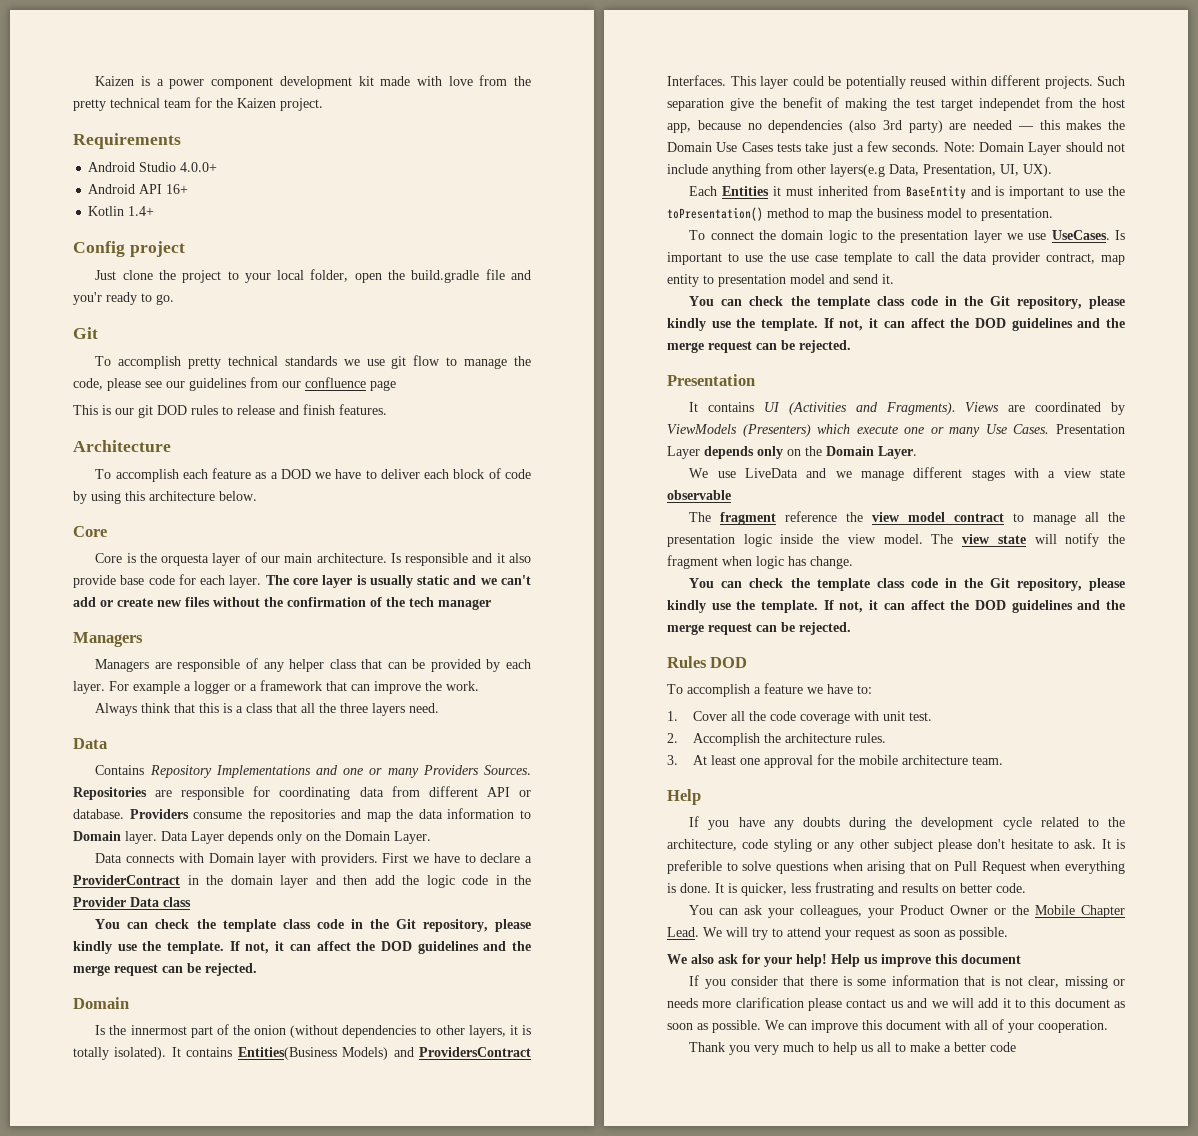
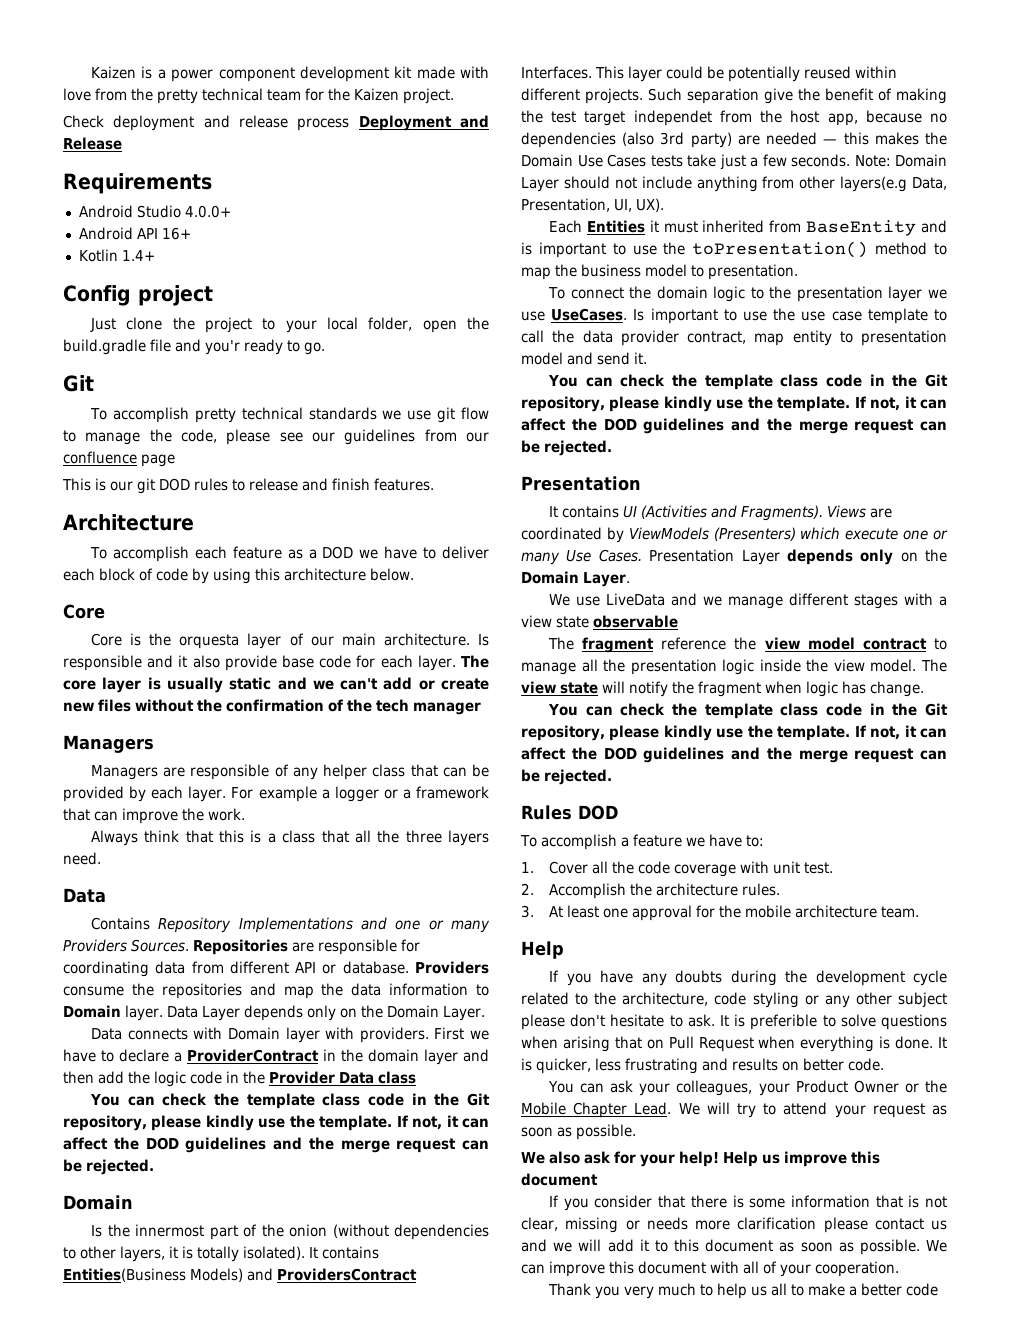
+ Check deployment and release process Deployment and Release

